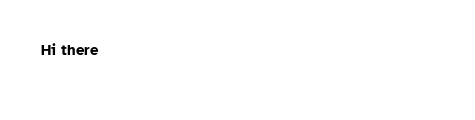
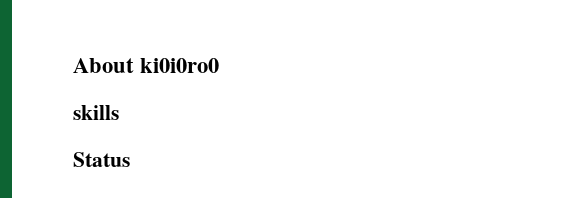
- Hi there
+ About ki0i0ro0
+ skills
+ Status

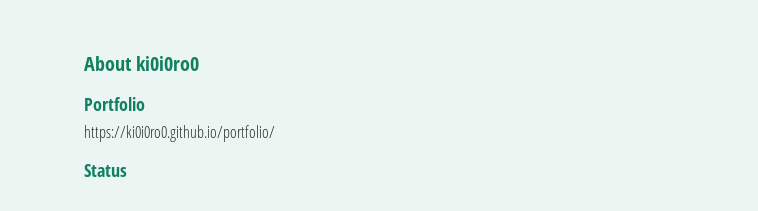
- skills
+ Portfolio
+ https://ki0i0ro0.github.io/portfolio/

